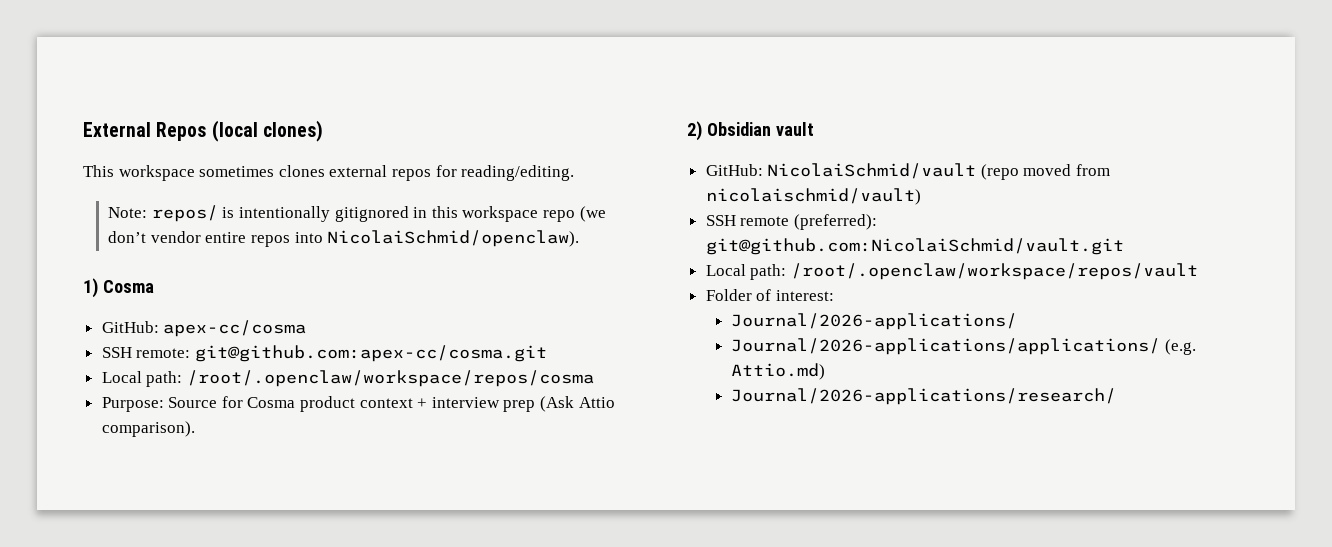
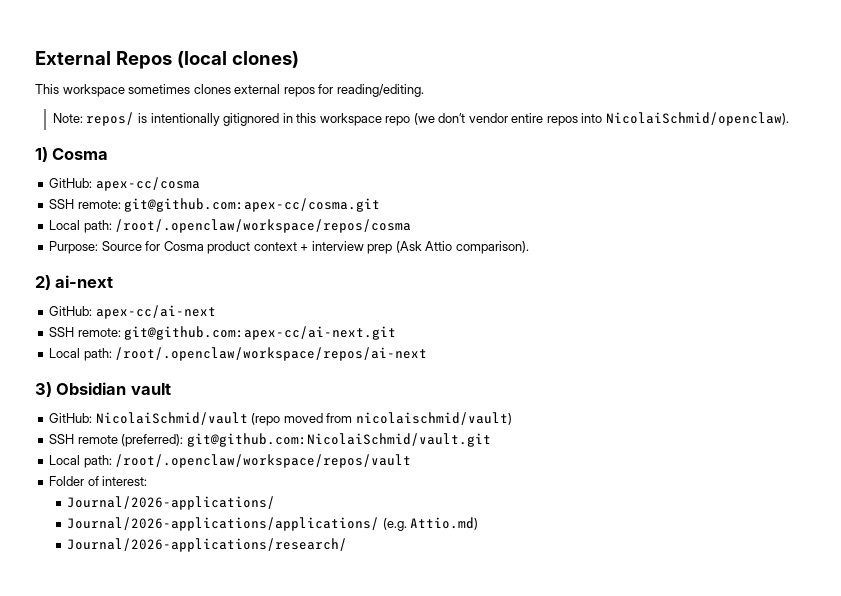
- 2) Obsidian vault
+ 2) ai-next
+ GitHub: apex-cc/ai-next
+ SSH remote: git@github.com:apex-cc/ai-next.git
+ Local path: /root/.openclaw/workspace/repos/ai-next
+ 3) Obsidian vault

